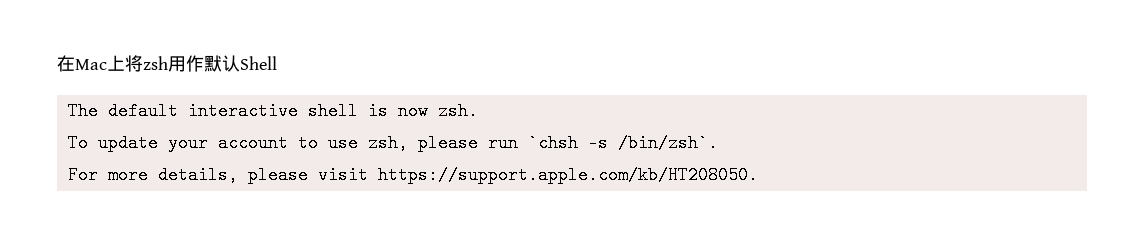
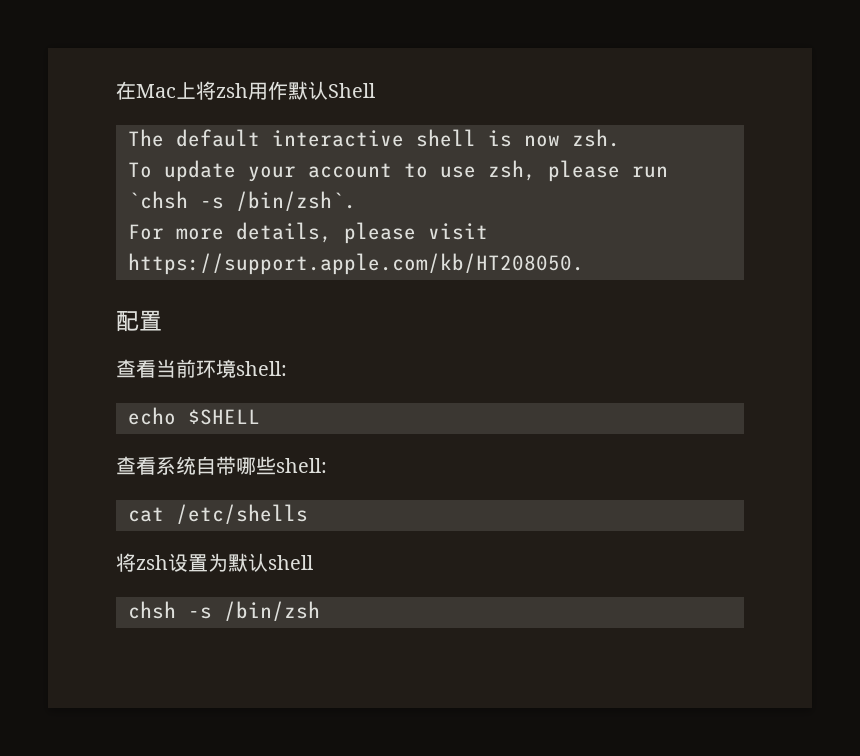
+ 配置
+ 查看当前环境shell:
+ echo $SHELL
+ 查看系统自带哪些shell:
+ cat /etc/shells
+ 将zsh设置为默认shell
+ chsh -s /bin/zsh

